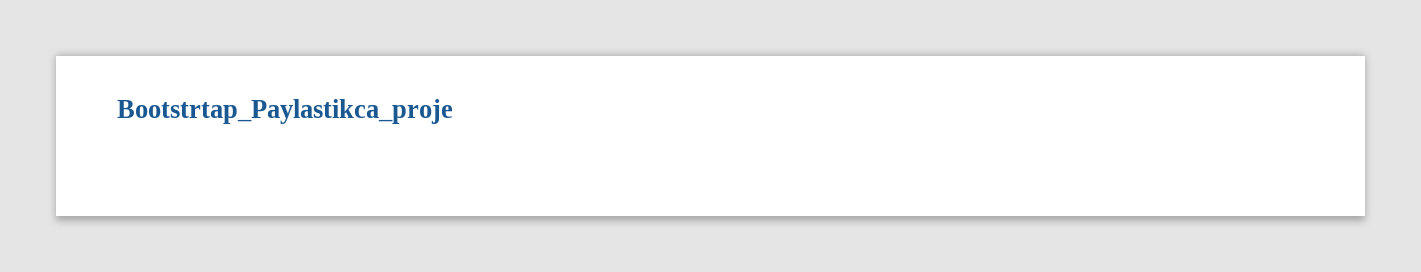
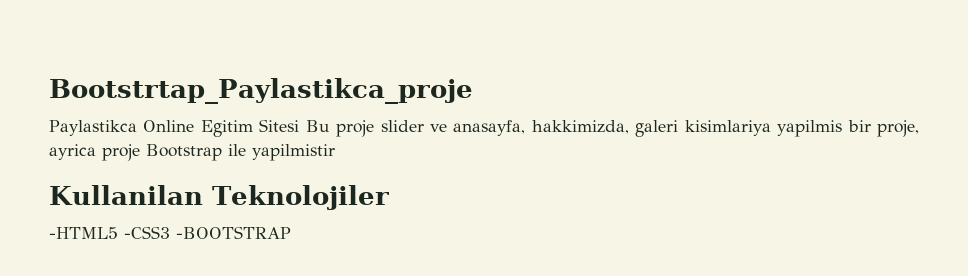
+ Paylastikca Online Egitim Sitesi Bu proje slider ve anasayfa, hakkimizda, galeri kisimlariya yapilmis bir proje, ayrica proje Bootstrap ile yapilmistir
+ Kullanilan Teknolojiler
+ -HTML5 -CSS3 -BOOTSTRAP

